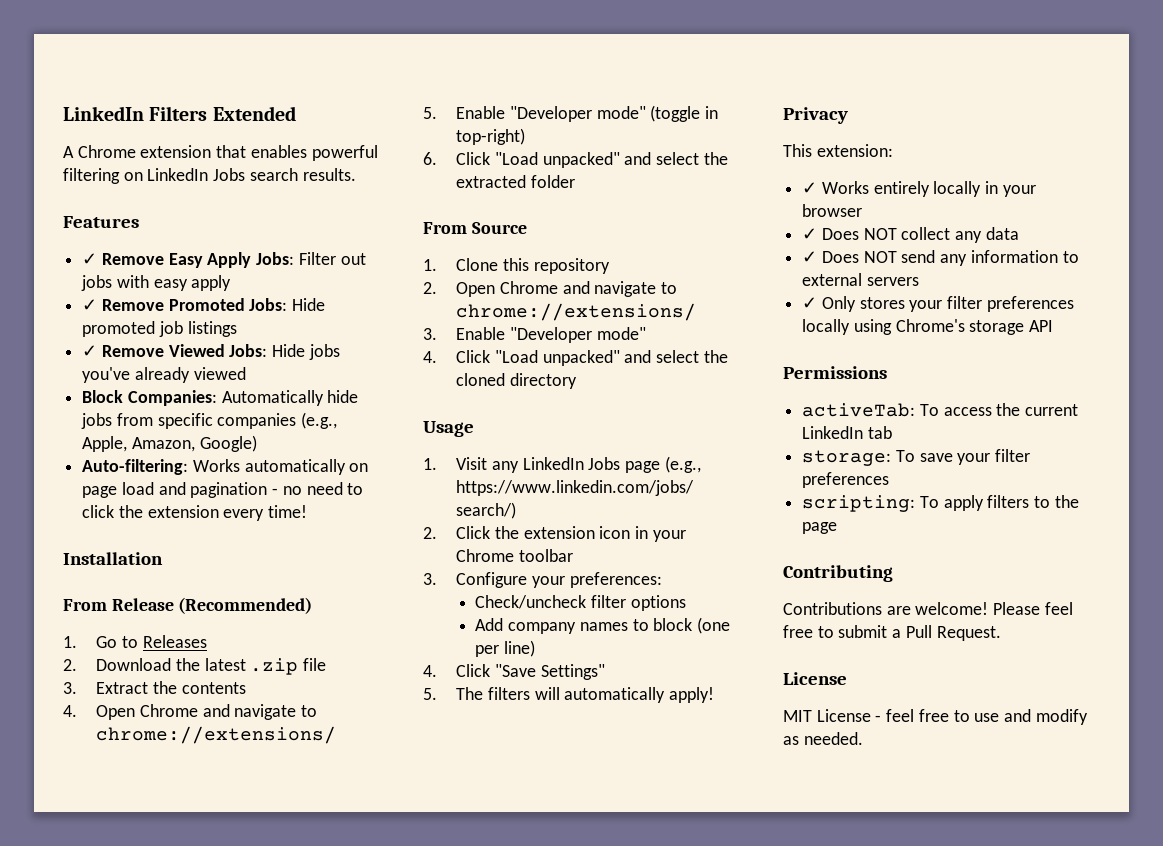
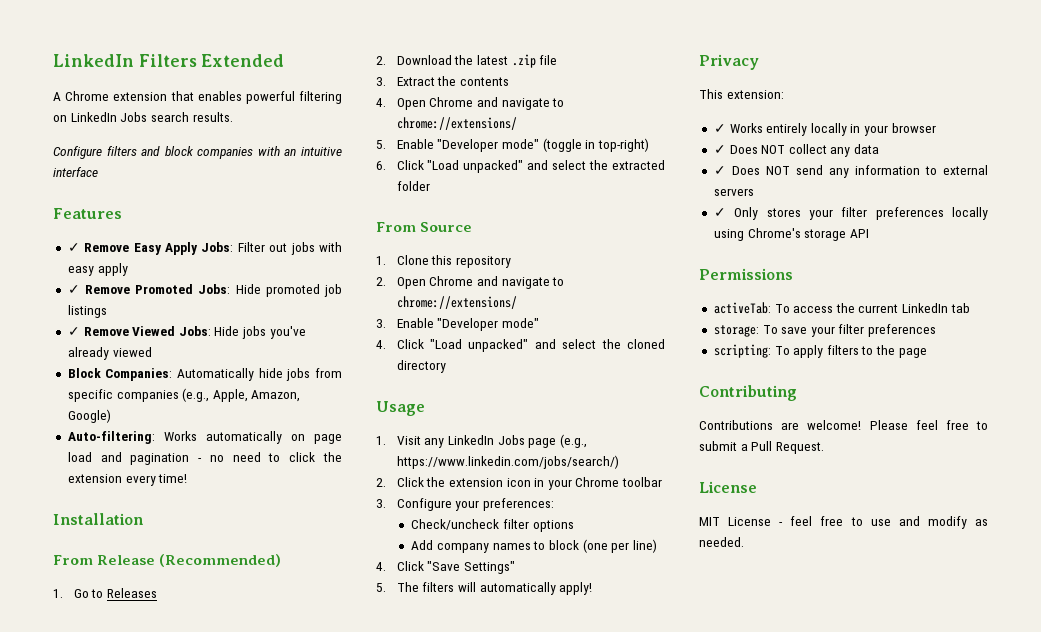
+ Configure filters and block companies with an intuitive interface

